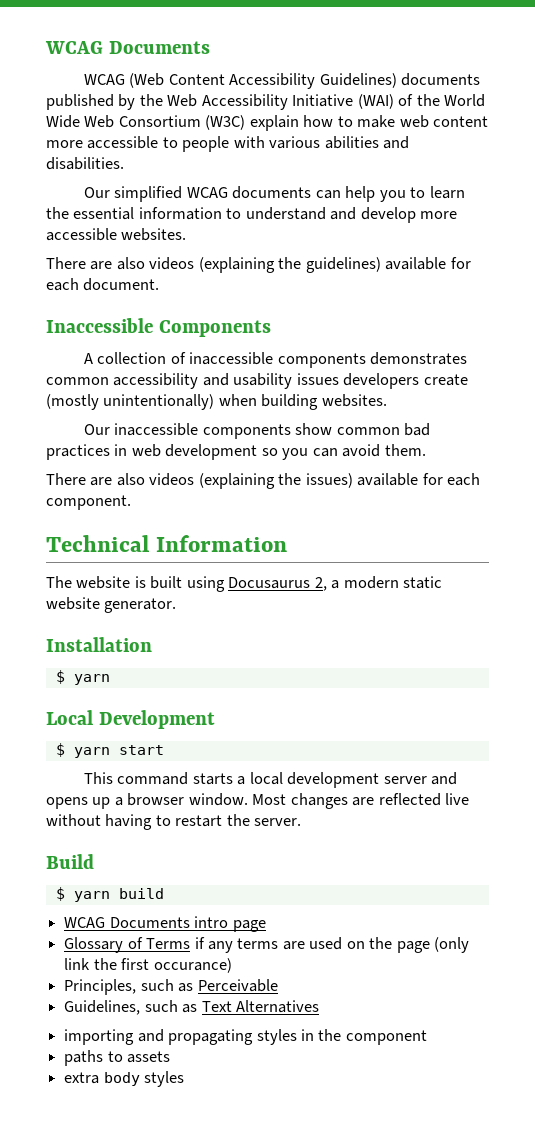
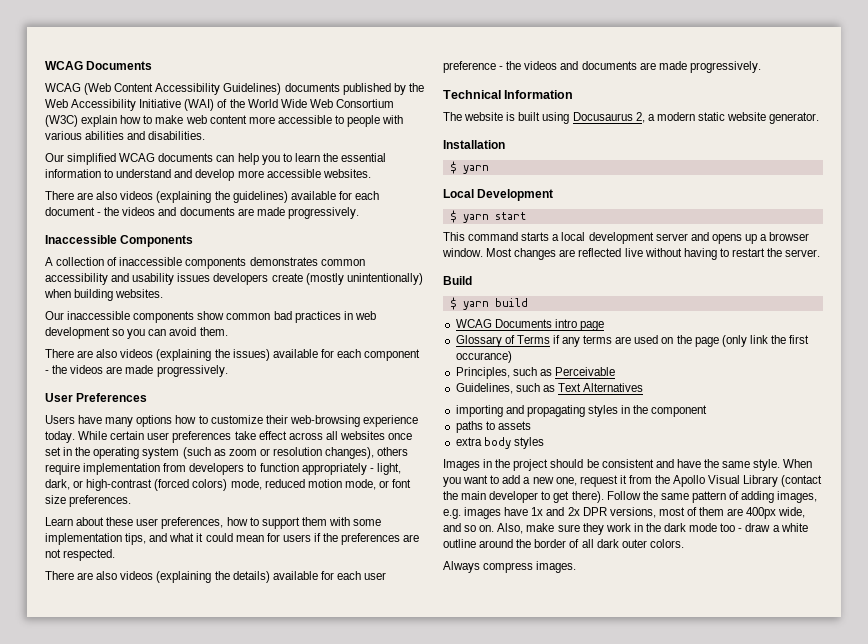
- There are also videos (explaining the guidelines) available for each document.
+ There are also videos (explaining the guidelines) available for each document - the videos and documents are made progressively.
- There are also videos (explaining the issues) available for each component.
+ There are also videos (explaining the issues) available for each component - the videos are made progressively.
+ User Preferences
+ Users have many options how to customize their web-browsing experience today. While certain user preferences take effect across all websites once set in the operating system (such as zoom or resolution changes), others require implementation from developers to function appropriately - light, dark, or high-contrast (forced colors) mode, reduced motion mode, or font size preferences.
+ Learn about these user preferences, how to support them with some implementation tips, and what it could mean for users if the preferences are not respected.
+ There are also videos (explaining the details) available for each user preference - the videos and documents are made progressively.
+ Images in the project should be consistent and have the same style. When you want to add a new one, request it from the Apollo Visual Library (contact the main developer to get there). Follow the same pattern of adding images, e.g. images have 1x and 2x DPR versions, most of them are 400px wide, and so on. Also, make sure they work in the dark mode too - draw a white outline around the border of all dark outer colors.
+ Always compress images.

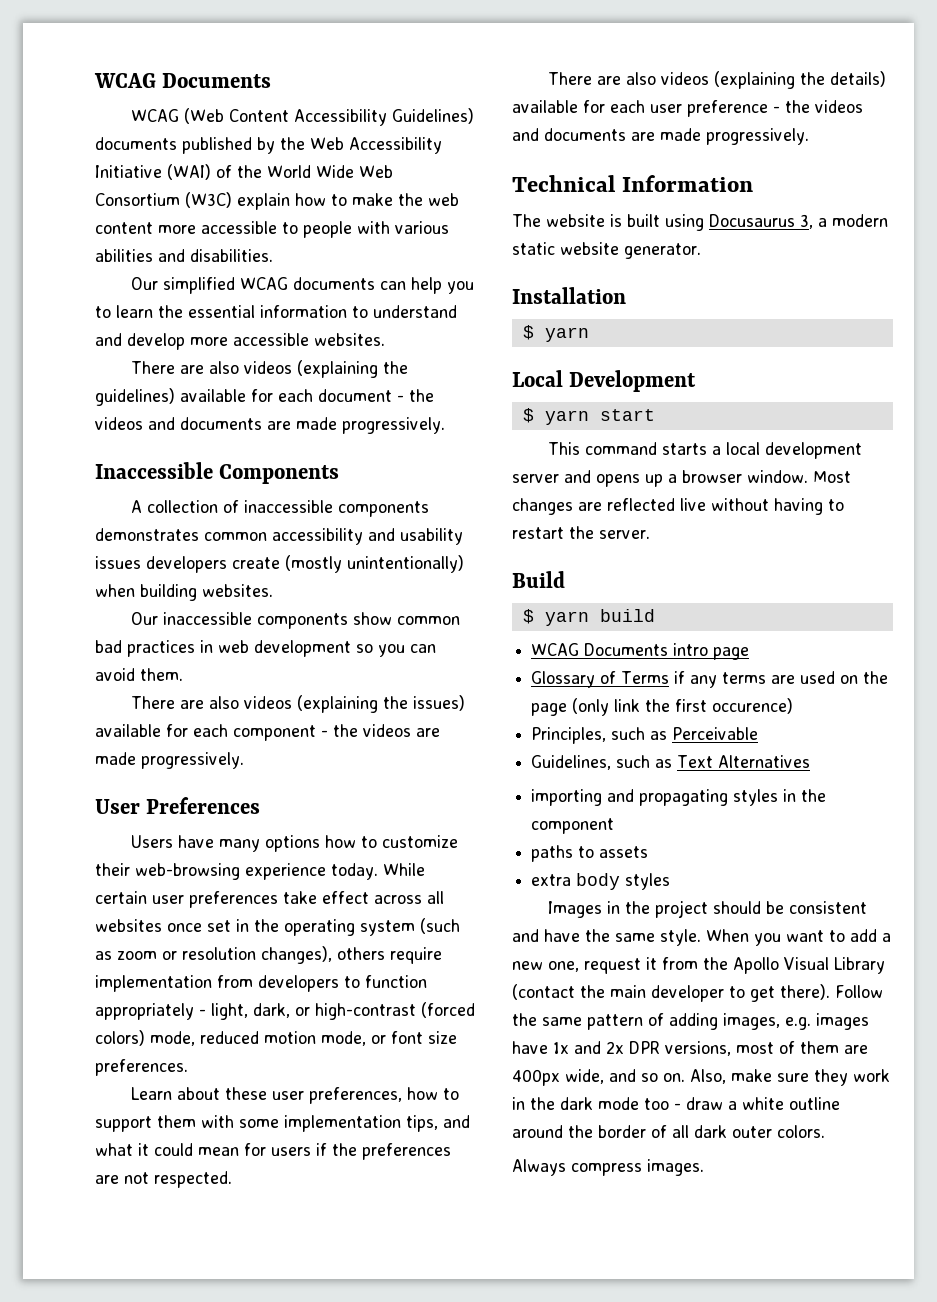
- WCAG (Web Content Accessibility Guidelines) documents published by the Web Accessibility Initiative (WAI) of the World Wide Web Consortium (W3C) explain how to make web content more accessible to people with various abilities and disabilities.
+ WCAG (Web Content Accessibility Guidelines) documents published by the Web Accessibility Initiative (WAI) of the World Wide Web Consortium (W3C) explain how to make the web content more accessible to people with various abilities and disabilities.
- The website is built using Docusaurus 2, a modern static website generator.
+ The website is built using Docusaurus 3, a modern static website generator.
- Glossary of Terms if any terms are used on the page (only link the first occurance)
+ Glossary of Terms if any terms are used on the page (only link the first occurence)

